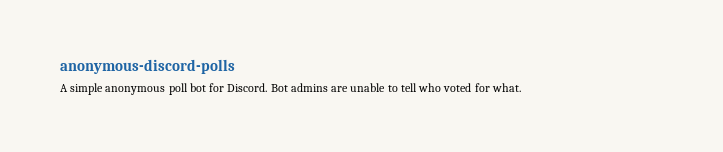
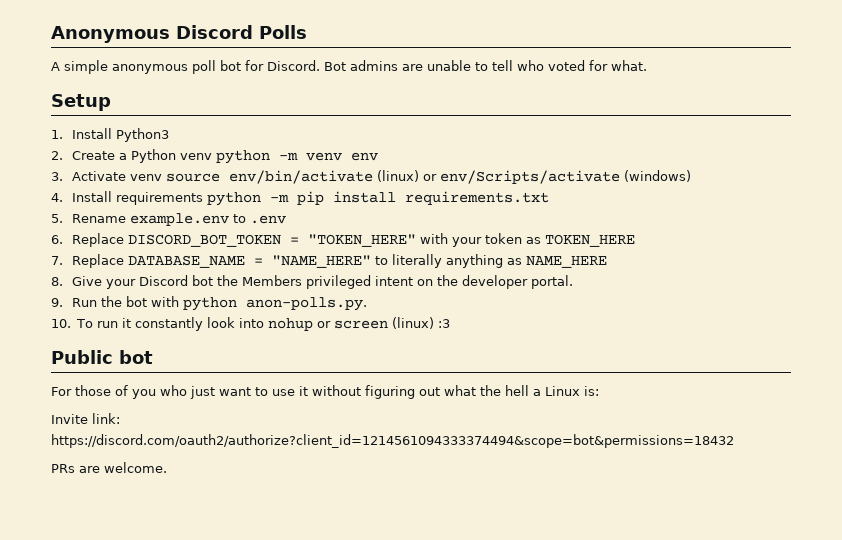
- anonymous-discord-polls
+ Anonymous Discord Polls
+ Setup
+ 1. Install Python3
+ 2. Create a Python venv python -m venv env
+ 3. Activate venv source env/bin/activate (linux) or env/Scripts/activate (windows)
+ 4. Install requirements python -m pip install requirements.txt
+ 5. Rename example.env to .env
+ 6. Replace DISCORD_BOT_TOKEN = "TOKEN_HERE" with your token as TOKEN_HERE
+ 7. Replace DATABASE_NAME = "NAME_HERE" to literally anything as NAME_HERE
+ 8. Give your Discord bot the Members privileged intent on the developer portal.
+ 9. Run the bot with python anon-polls.py.
+ 10. To run it constantly look into nohup or screen (linux) :3
+ Public bot
+ For those of you who just want to use it without figuring out what the hell a Linux is:
+ Invite link: https://discord.com/oauth2/authorize?client_id=1214561094333374494&scope=bot&permissions=18432
+ PRs are welcome.

